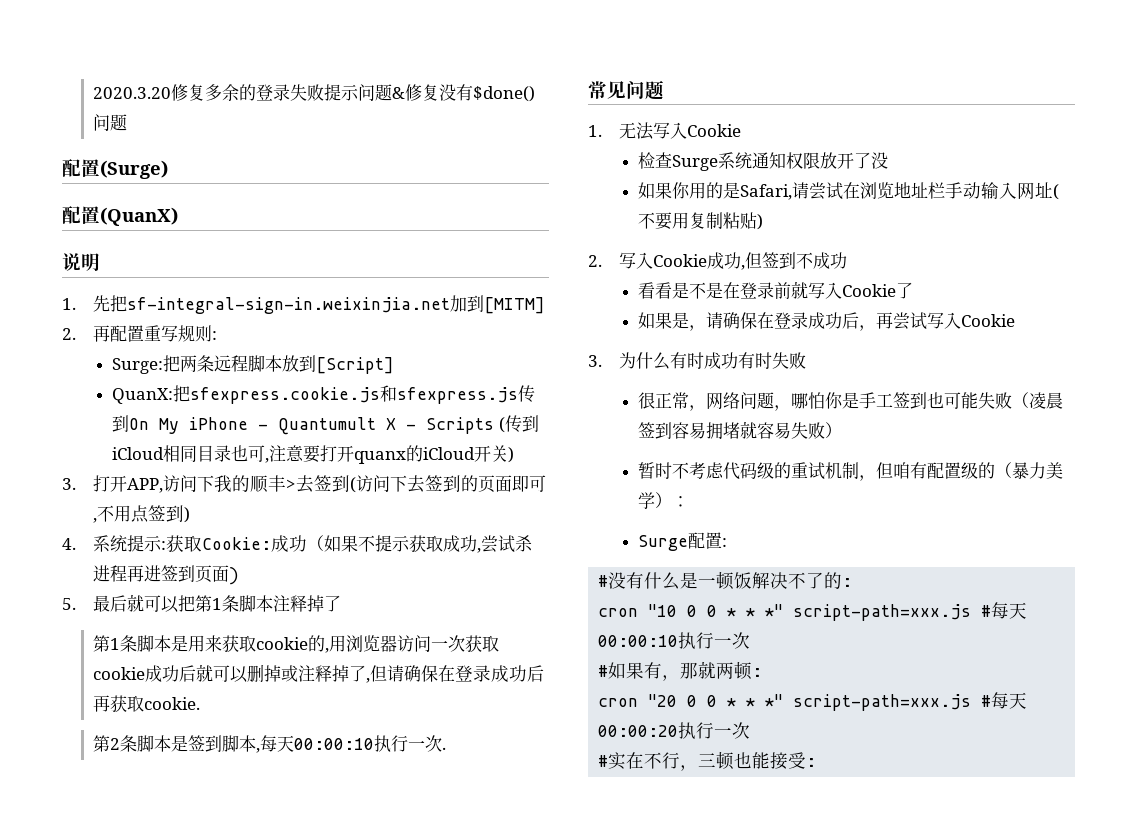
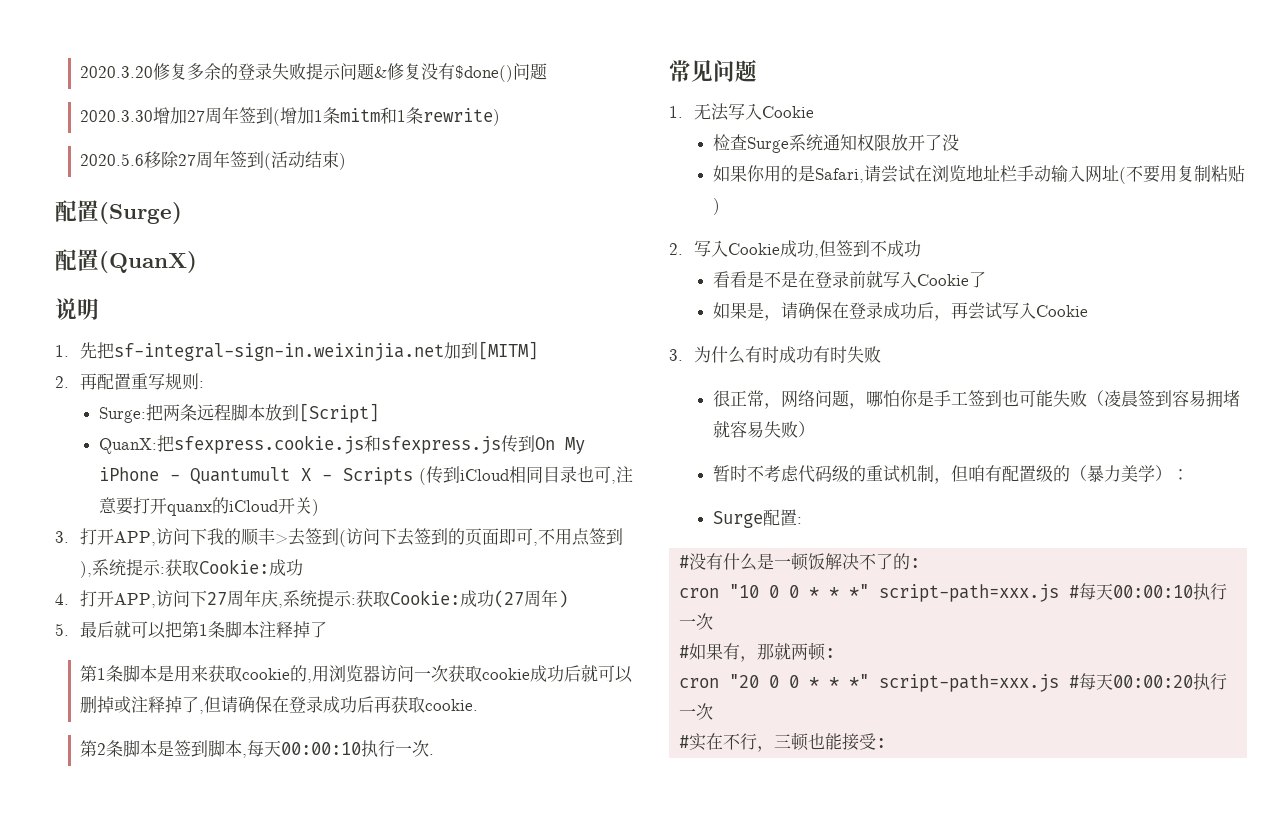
+ 2020.3.30增加27周年签到(增加1条mitm和1条rewrite)
+ 2020.5.6移除27周年签到(活动结束)
- 3.打开APP,访问下我的顺丰>去签到(访问下去签到的页面即可,不用点签到)
- 4.系统提示:获取Cookie:成功（如果不提示获取成功,尝试杀进程再进签到页面)
+ 3.打开APP,访问下我的顺丰>去签到(访问下去签到的页面即可,不用点签到),系统提示:获取Cookie:成功
+ 4.打开APP,访问下27周年庆,系统提示:获取Cookie:成功(27周年)

